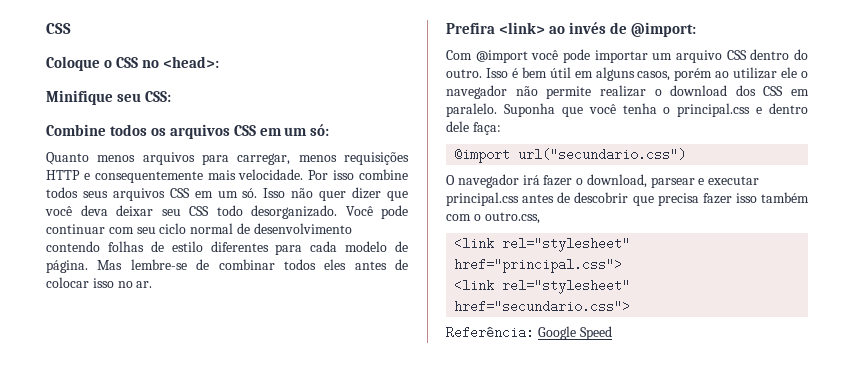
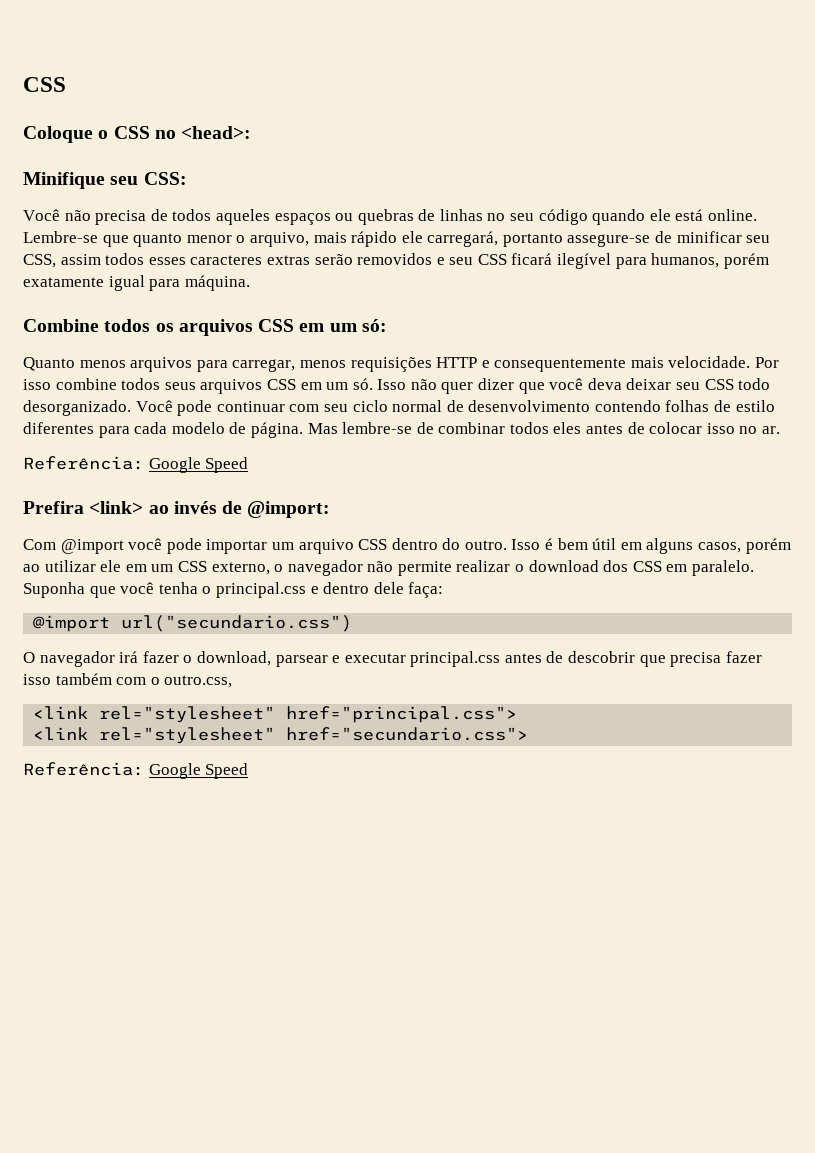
+ Você não precisa de todos aqueles espaços ou quebras de linhas no seu código quando ele está online. Lembre-se que quanto menor o arquivo, mais rápido ele carregará, portanto assegure-se de minificar seu CSS, assim todos esses caracteres extras serão removidos e seu CSS ficará ilegível para humanos, porém exatamente igual para máquina.
  Mas lembre-se de combinar todos eles antes de colocar isso no ar.
+ Referência: Google Speed
- Isso é bem útil em alguns casos, porém ao utilizar ele o navegador não permite realizar o download dos CSS em paralelo.
+ Isso é bem útil em alguns casos, porém ao utilizar ele em um CSS externo, o navegador não permite realizar o download dos CSS em paralelo.

